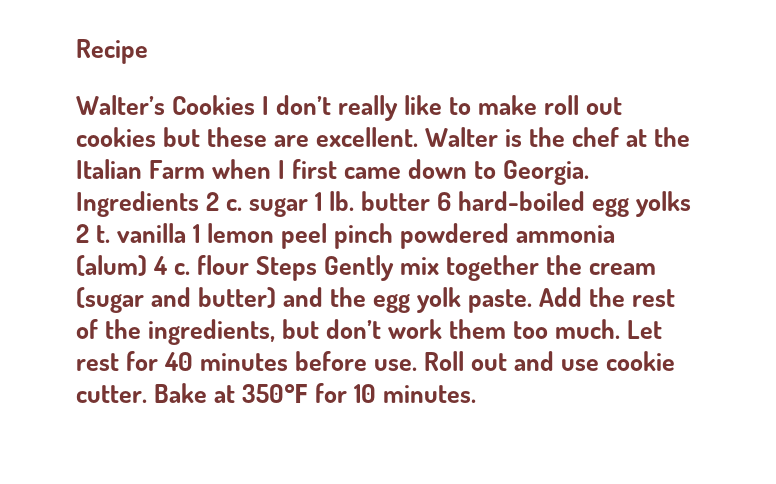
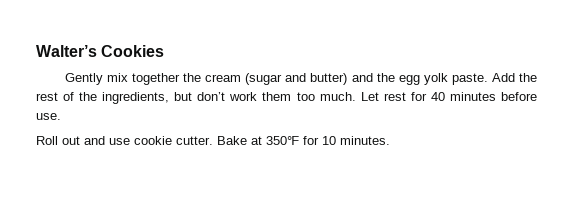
- Recipe
- Walter’s Cookies I don’t really like to make roll out cookies but these are excellent. Walter is the chef at the Italian Farm when I first came down to Georgia. Ingredients 2 c. sugar 1 lb. butter 6 hard-boiled egg yolks 2 t. vanilla 1 lemon peel pinch powdered ammonia (alum) 4 c. flour Steps Gently mix together the cream (sugar and butter) and the egg yolk paste.
+ Walter’s Cookies
+ Gently mix together the cream (sugar and butter) and the egg yolk paste.
- Let rest for 40 minutes before use. Roll out and use cookie cutter.
+ Let rest for 40 minutes before use.
+ Roll out and use cookie cutter.

